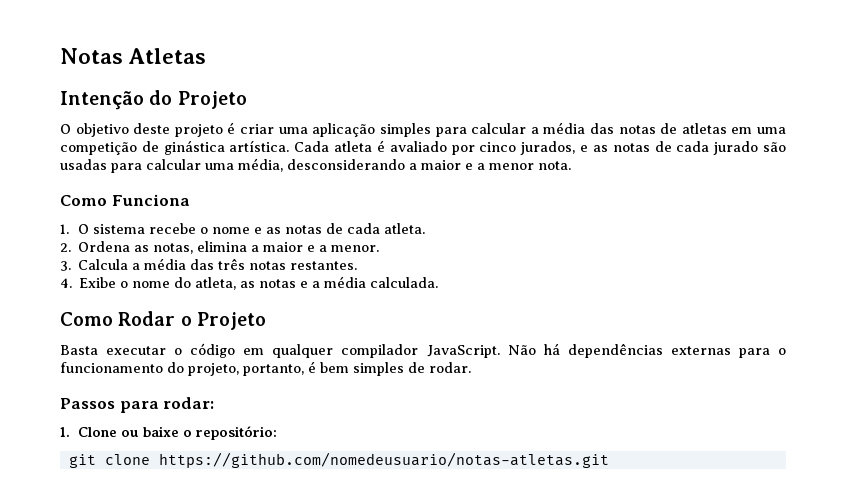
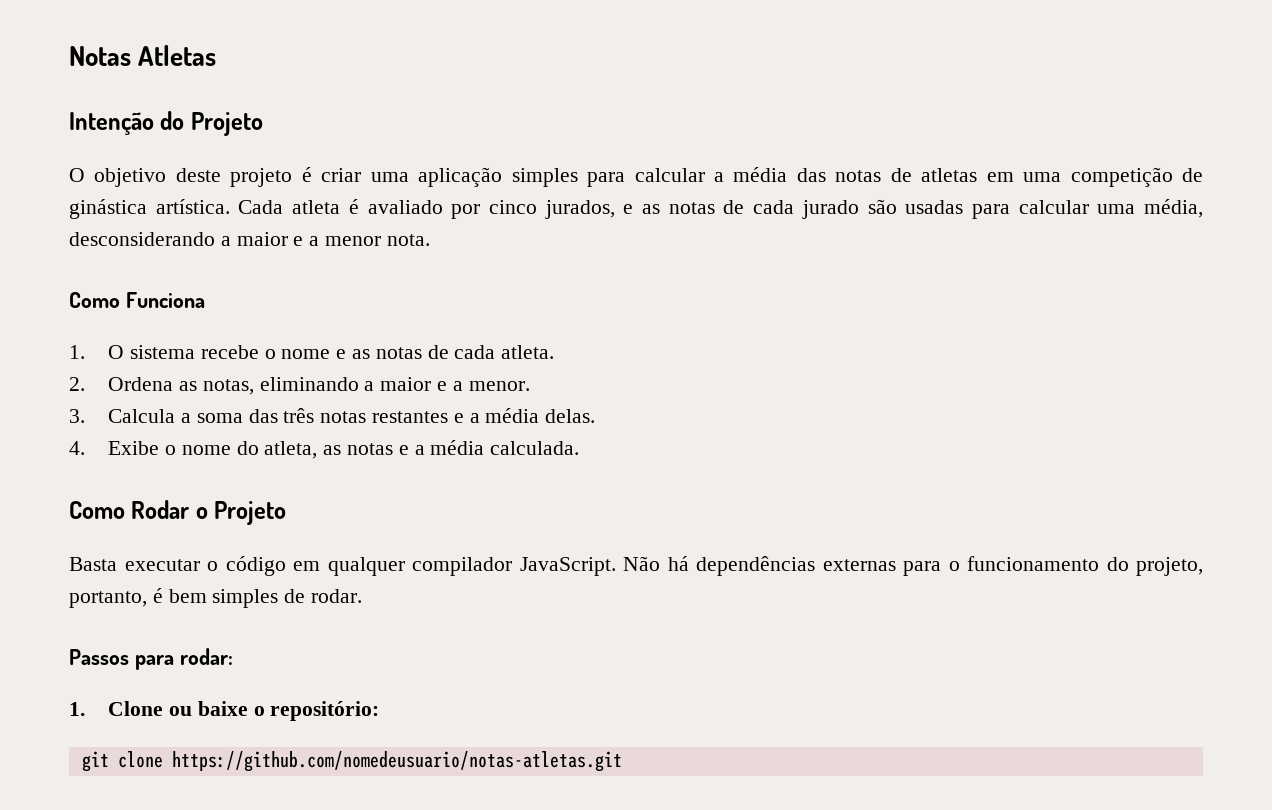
- 2. Ordena as notas, elimina a maior e a menor.
+ 2. Ordena as notas, eliminando a maior e a menor.
- 3. Calcula a média das três notas restantes.
+ 3. Calcula a soma das três notas restantes e a média delas.

